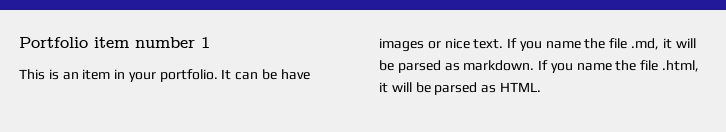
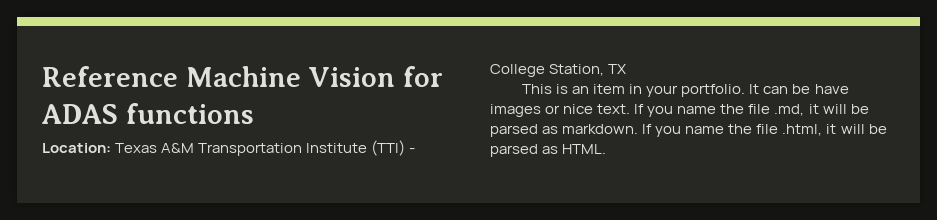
- Portfolio item number 1
+ Reference Machine Vision for ADAS functions
+ Location: Texas A&M Transportation Institute (TTI) - College Station, TX

